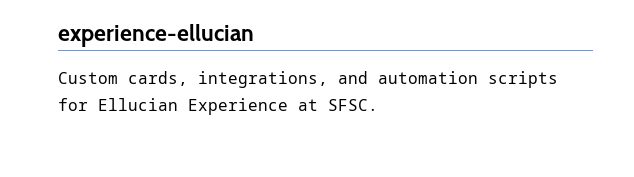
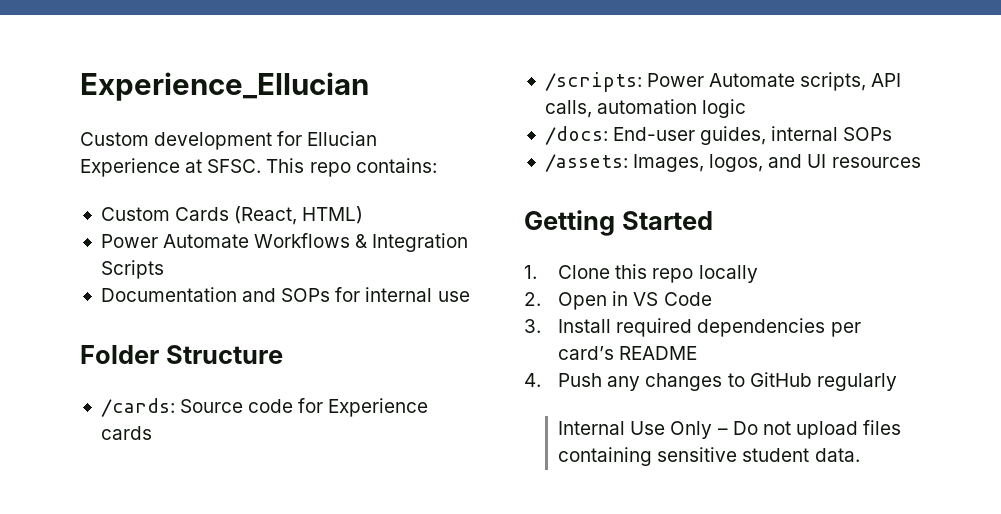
- experience-ellucian
- Custom cards, integrations, and automation scripts for Ellucian Experience at SFSC.
+ Experience_Ellucian
+ Custom development for Ellucian Experience at SFSC.
+ This repo contains:
+ Custom Cards (React, HTML)
+ Power Automate Workflows & Integration Scripts
+ Documentation and SOPs for internal use
+ Folder Structure
+ /cards: Source code for Experience cards
+ /scripts: Power Automate scripts, API calls, automation logic
+ /docs: End-user guides, internal SOPs
+ /assets: Images, logos, and UI resources
+ Getting Started
+ 1. Clone this repo locally
+ 2. Open in VS Code
+ 3. Install required dependencies per card’s README
+ 4. Push any changes to GitHub regularly
+ Internal Use Only – Do not upload files containing sensitive student data.

